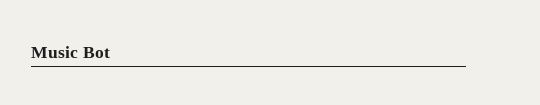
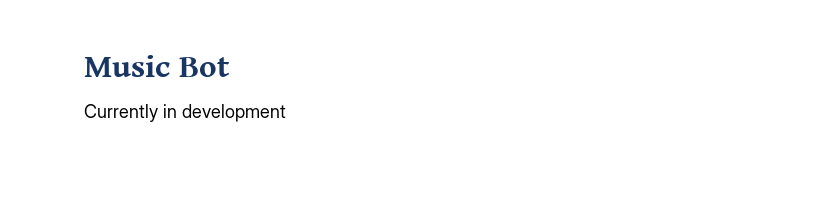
+ Currently in development

